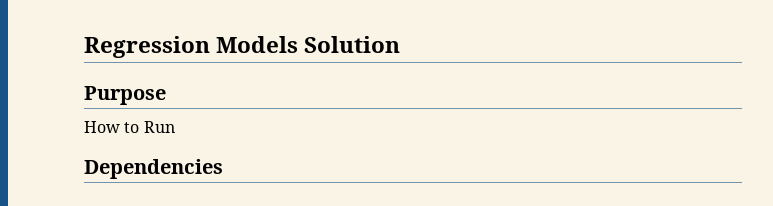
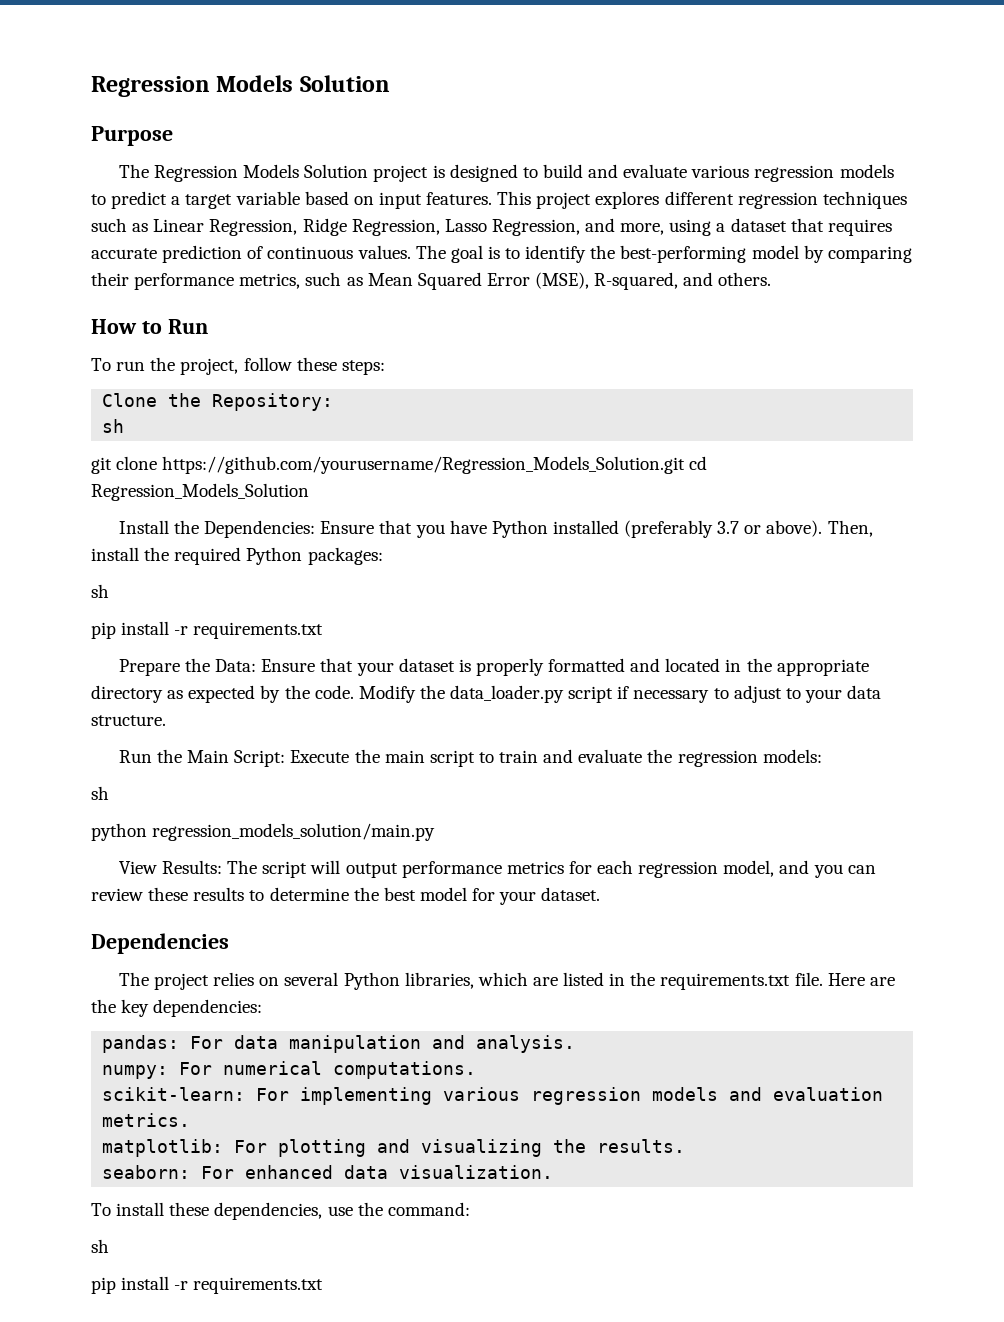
+ The Regression Models Solution project is designed to build and evaluate various regression models to predict a target variable based on input features. This project explores different regression techniques such as Linear Regression, Ridge Regression, Lasso Regression, and more, using a dataset that requires accurate prediction of continuous values. The goal is to identify the best-performing model by comparing their performance metrics, such as Mean Squared Error (MSE), R-squared, and others.
  How to Run
+ To run the project, follow these steps:
+ Clone the Repository:
+ sh
+ git clone https://github.com/yourusername/Regression_Models_Solution.git cd Regression_Models_Solution
+ Install the Dependencies: Ensure that you have Python installed (preferably 3.7 or above). Then, install the required Python packages:
+ sh
+ pip install -r requirements.txt
+ Prepare the Data: Ensure that your dataset is properly formatted and located in the appropriate directory as expected by the code. Modify the data_loader.py script if necessary to adjust to your data structure.
+ Run the Main Script: Execute the main script to train and evaluate the regression models:
+ sh
+ python regression_models_solution/main.py
+ View Results: The script will output performance metrics for each regression model, and you can review these results to determine the best model for your dataset.
  Dependencies
+ The project relies on several Python libraries, which are listed in the requirements.txt file. Here are the key dependencies:
+ pandas: For data manipulation and analysis.
+ numpy: For numerical computations.
+ scikit-learn: For implementing various regression models and evaluation metrics.
+ matplotlib: For plotting and visualizing the results.
+ seaborn: For enhanced data visualization.
+ To install these dependencies, use the command:
+ sh
+ pip install -r requirements.txt

